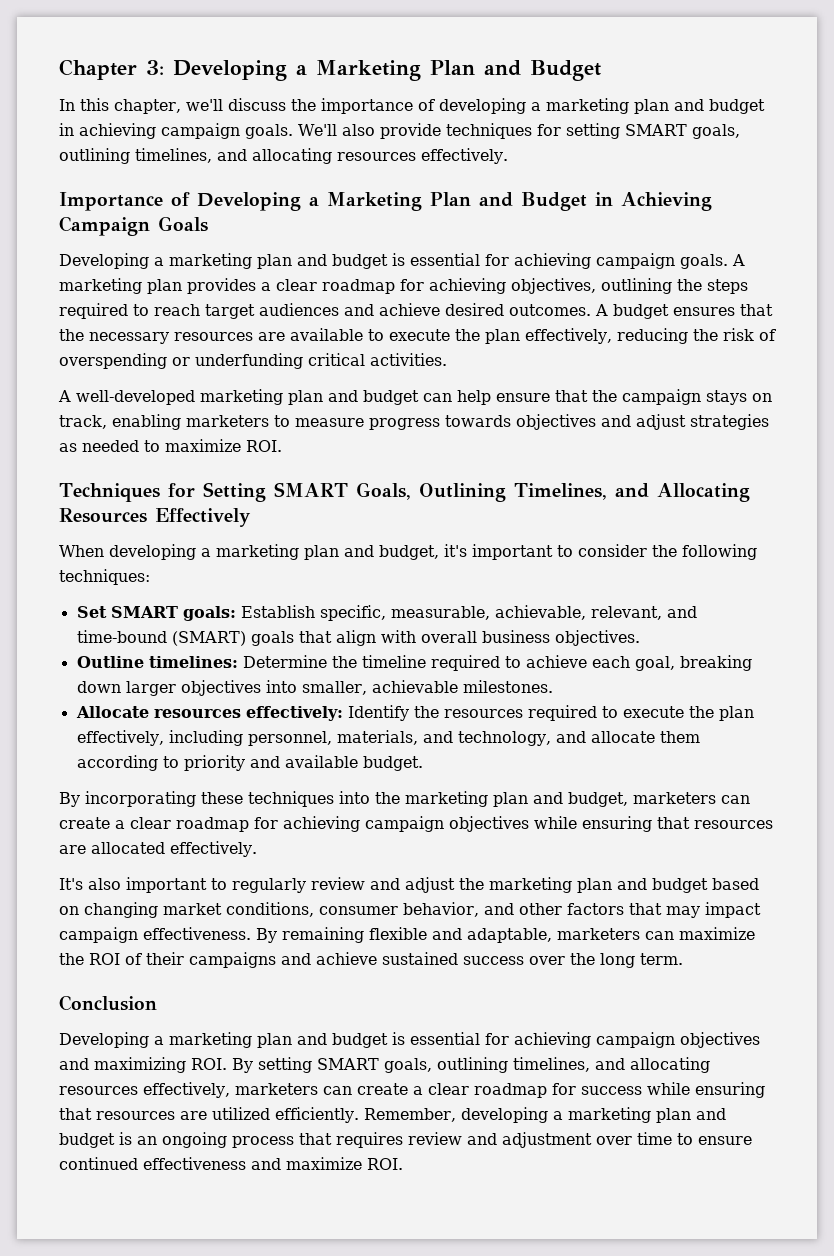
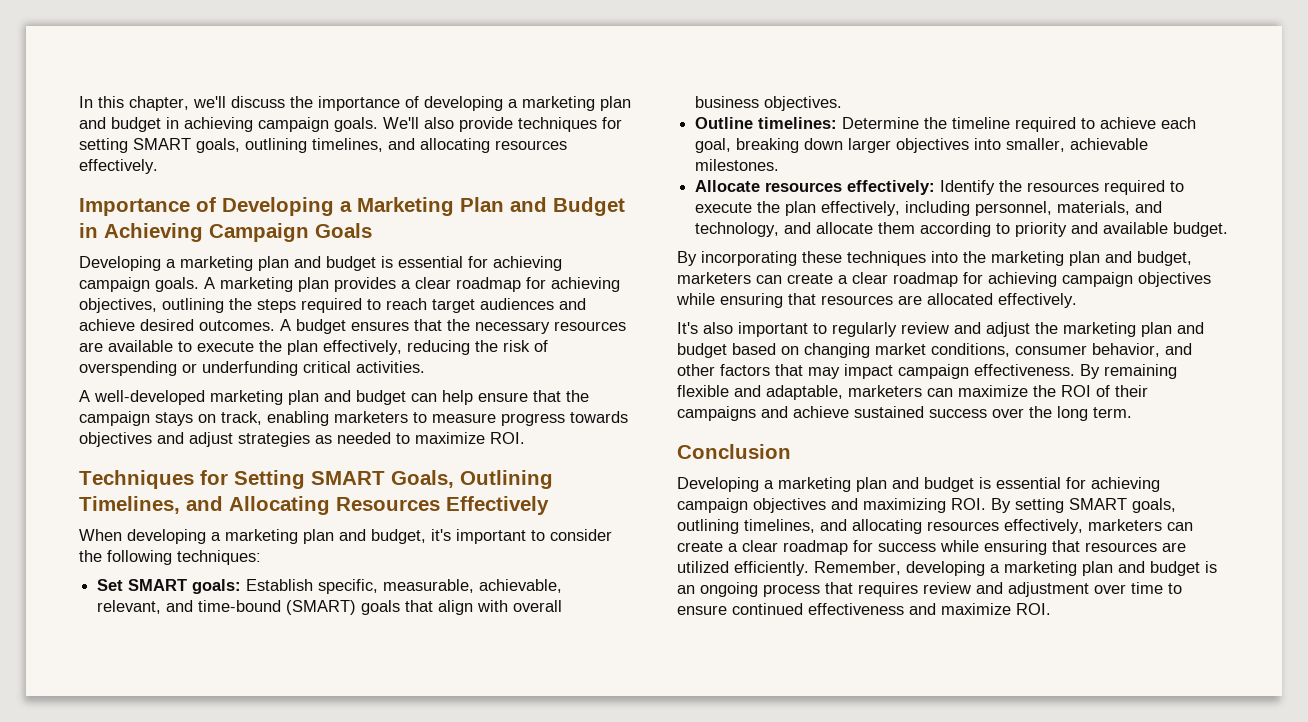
- Chapter 3: Developing a Marketing Plan and Budget

